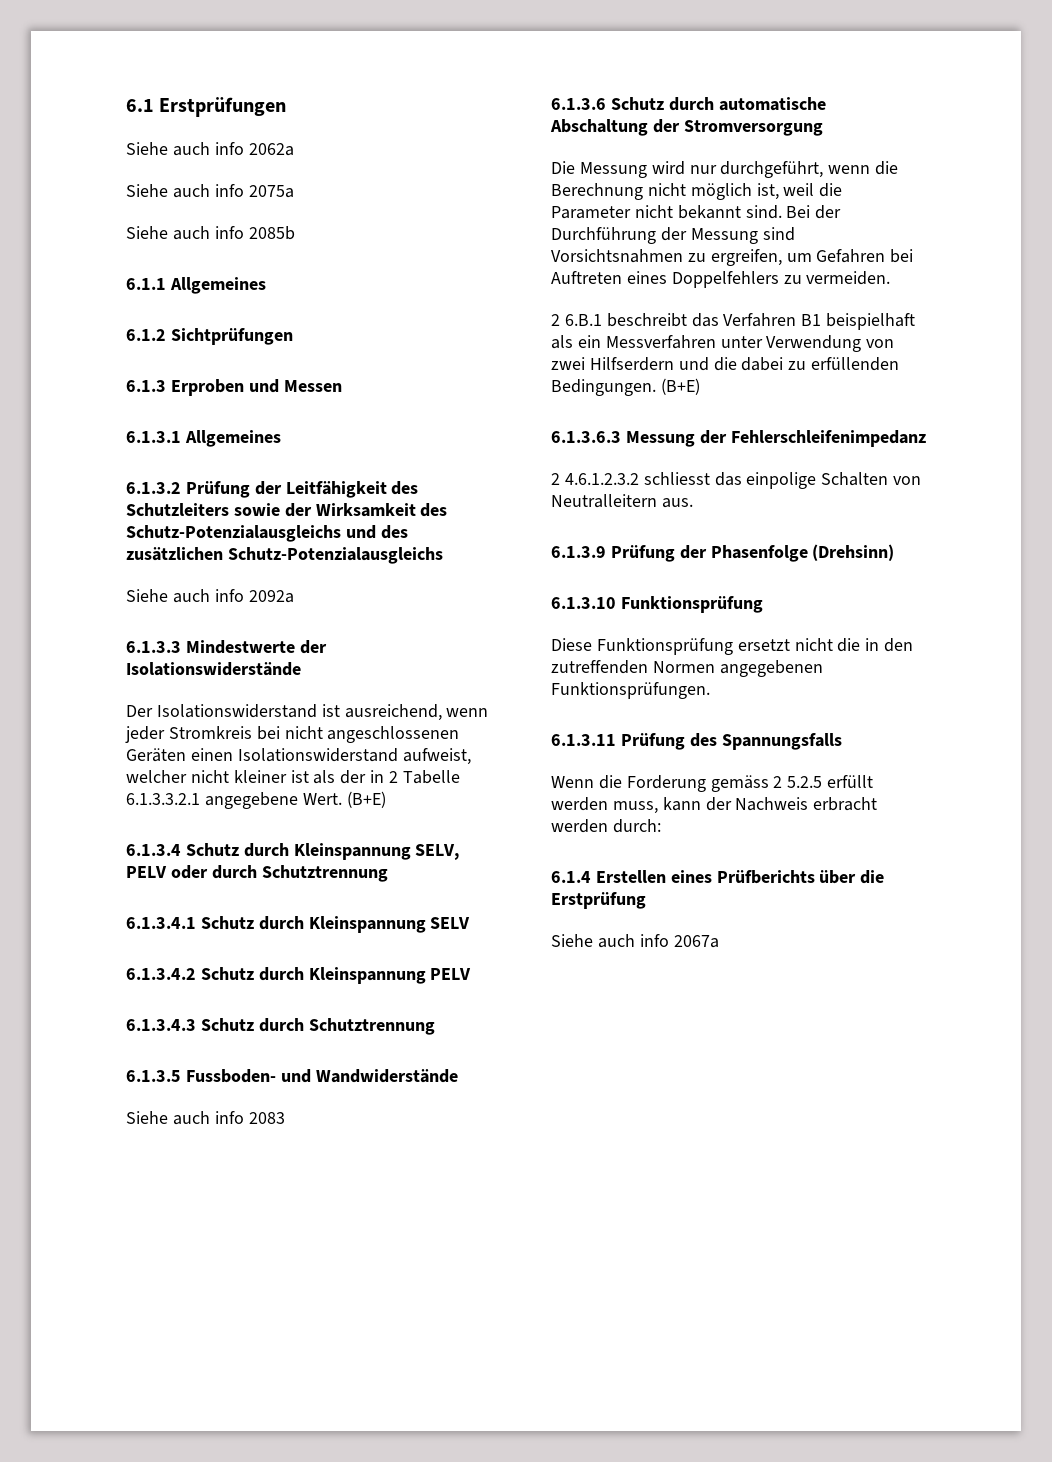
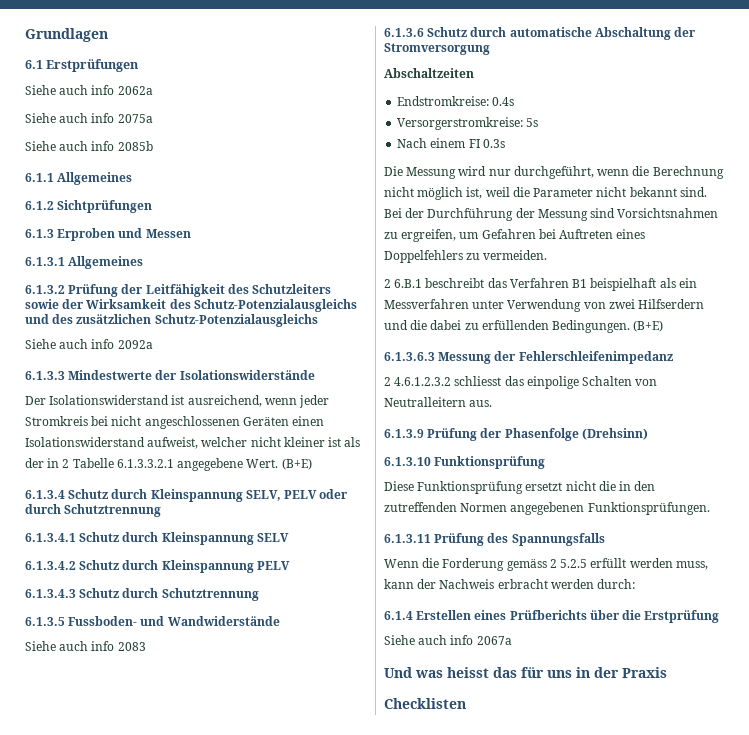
+ Grundlagen
+ Abschaltzeiten
+ Endstromkreise: 0.4s
+ Versorgerstromkreise: 5s
+ Nach einem FI 0.3s
+ Und was heisst das für uns in der Praxis
+ Checklisten

